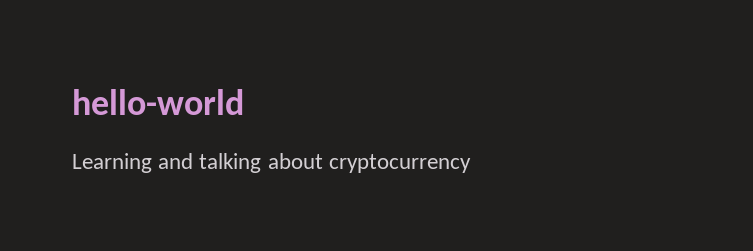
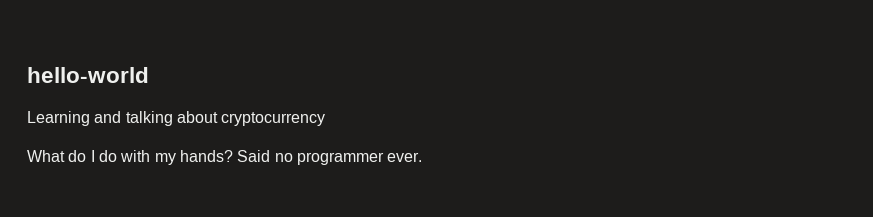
+ What do I do with my hands? Said no programmer ever.

